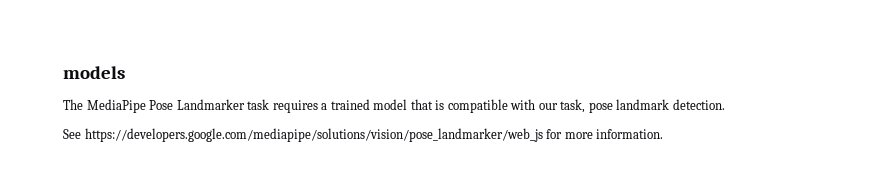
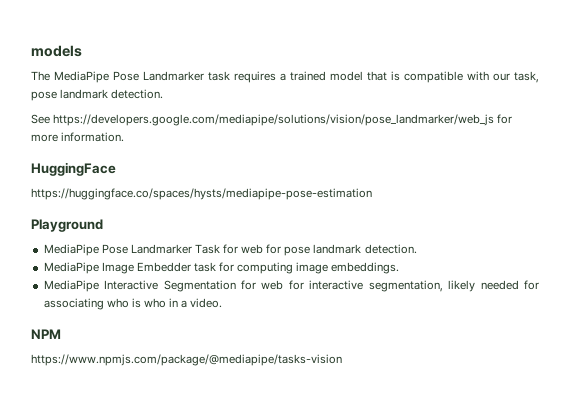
+ HuggingFace
+ https://huggingface.co/spaces/hysts/mediapipe-pose-estimation
+ Playground
+ MediaPipe Pose Landmarker Task for web for pose landmark detection.
+ MediaPipe Image Embedder task for computing image embeddings.
+ MediaPipe Interactive Segmentation for web for interactive segmentation, likely needed for associating who is who in a video.
+ NPM
+ https://www.npmjs.com/package/@mediapipe/tasks-vision

